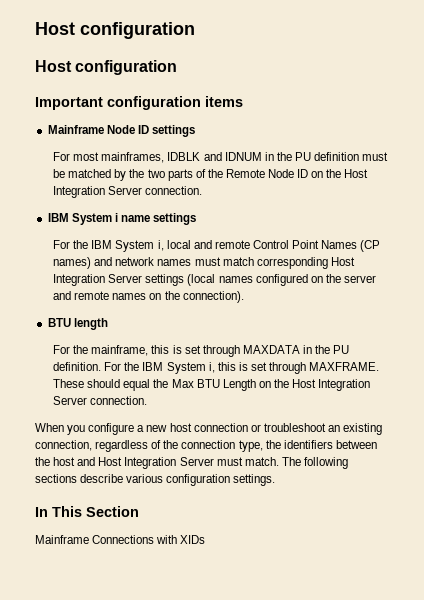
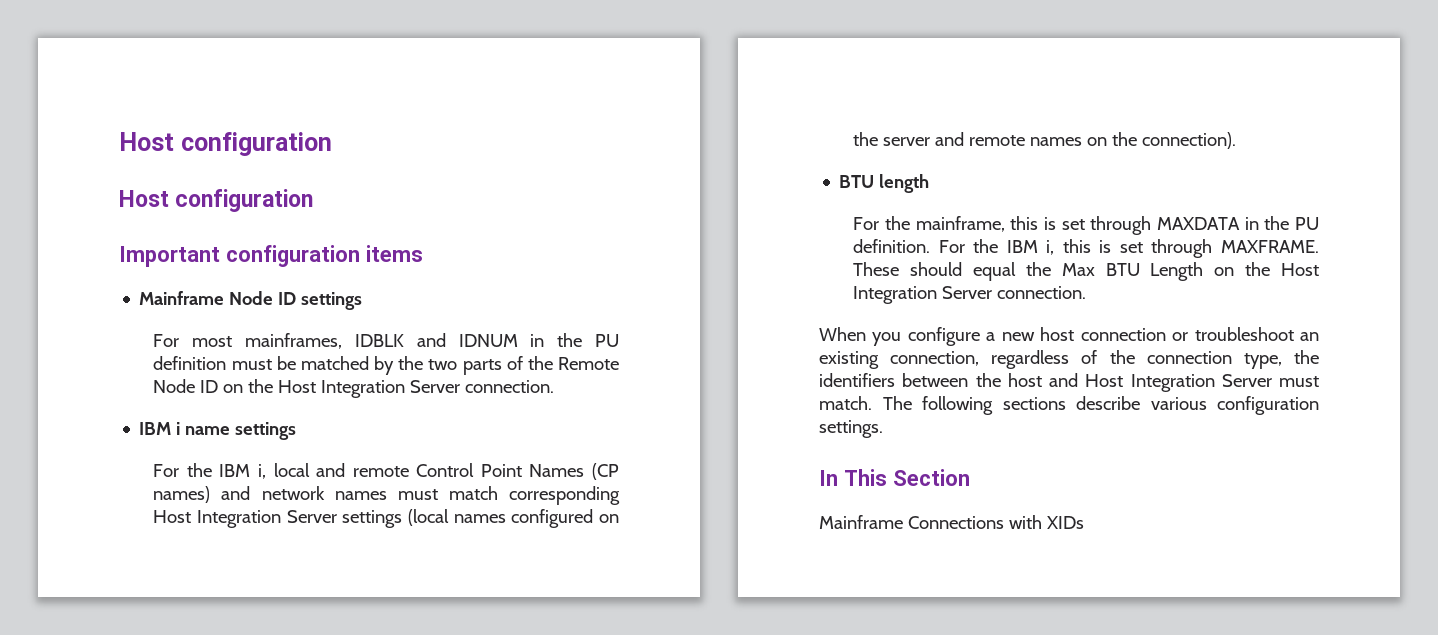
- IBM System i name settings
+ IBM i name settings
- For the IBM System i, local and remote Control Point Names (CP names) and network names must match corresponding Host Integration Server settings (local names configured on the server and remote names on the connection).
+ For the IBM i, local and remote Control Point Names (CP names) and network names must match corresponding Host Integration Server settings (local names configured on the server and remote names on the connection).
- For the IBM System i, this is set through MAXFRAME.
+ For the IBM i, this is set through MAXFRAME.

